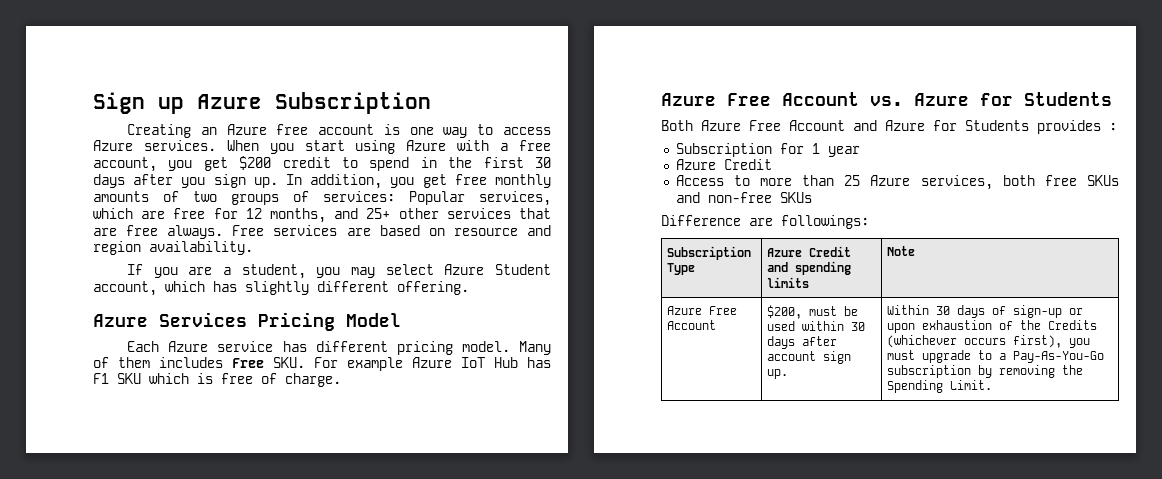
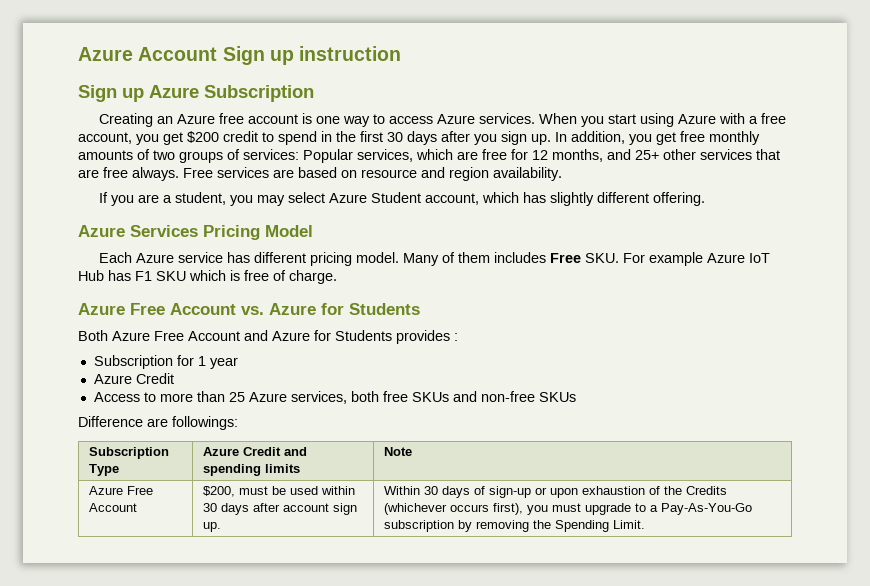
+ Azure Account Sign up instruction

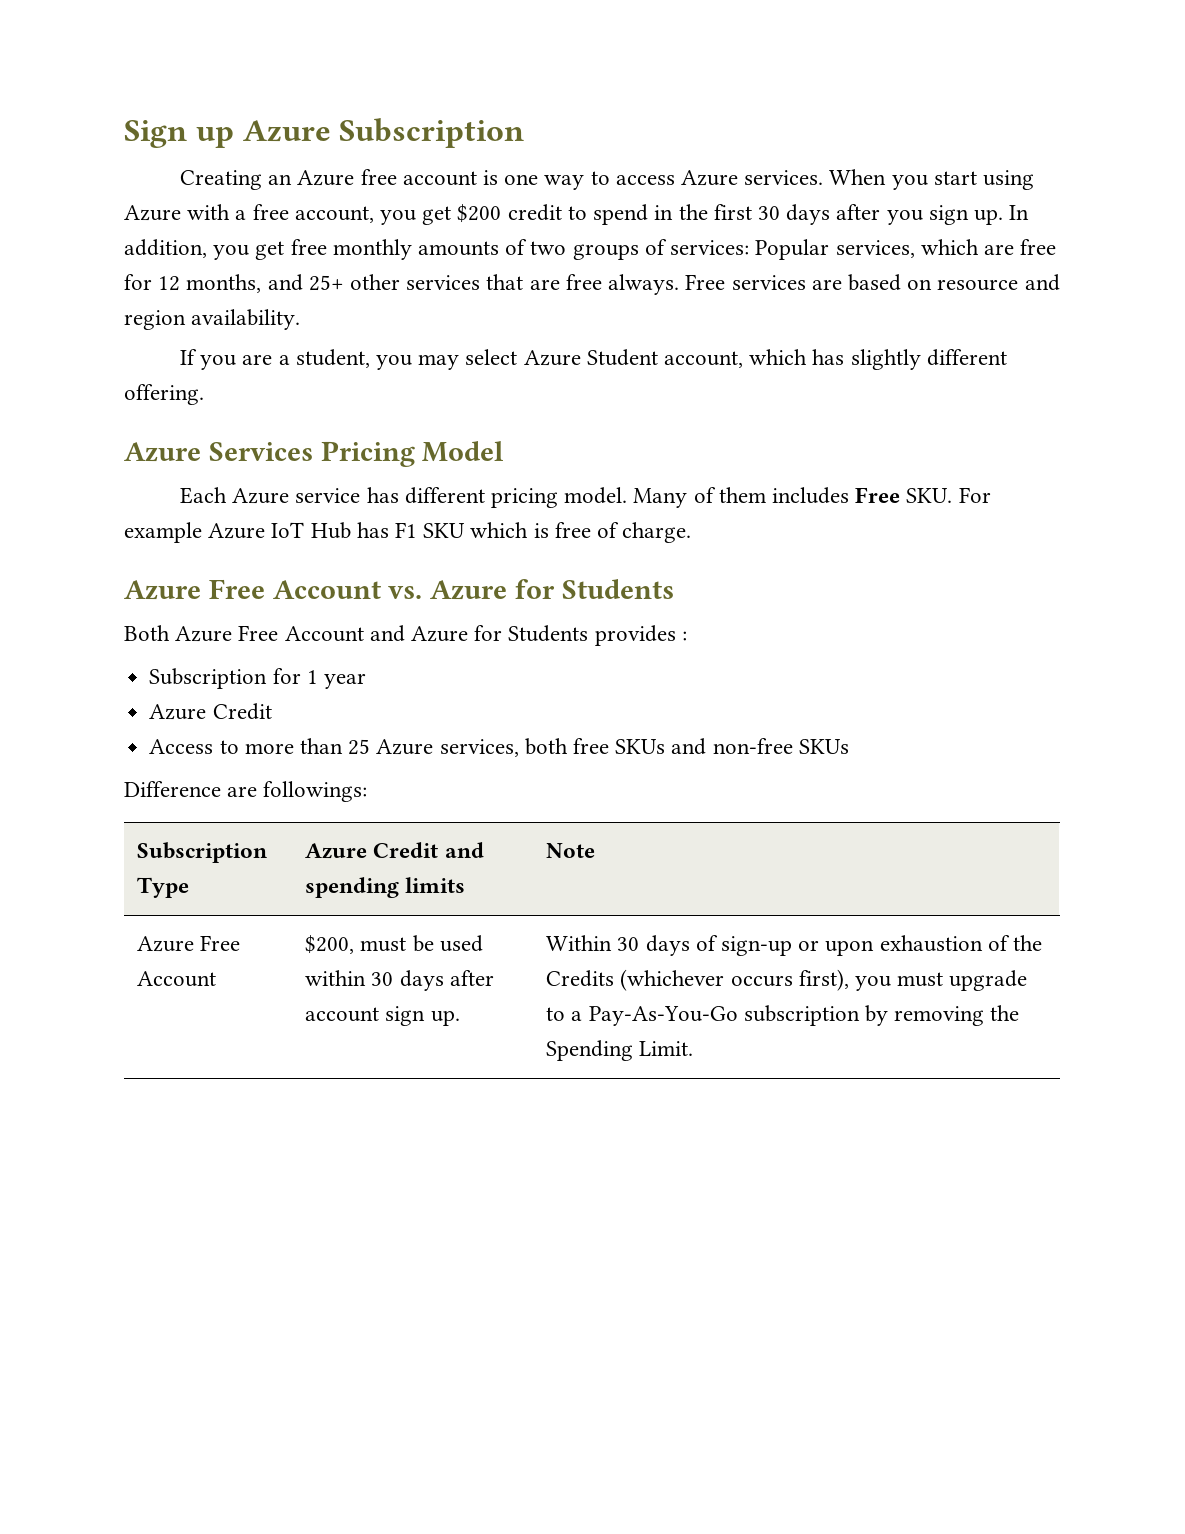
- Azure Account Sign up instruction

